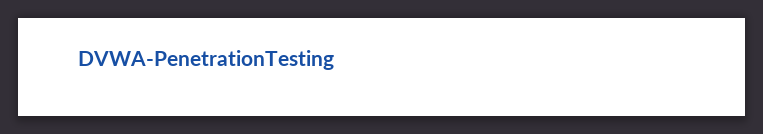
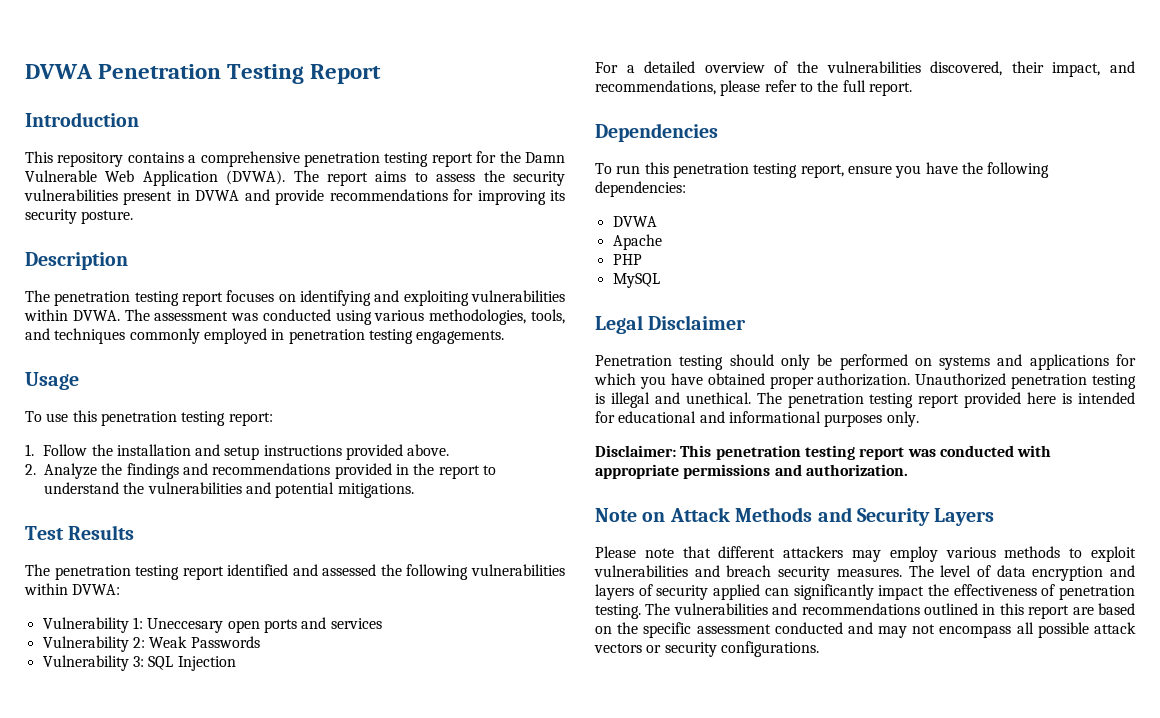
- DVWA-PenetrationTesting
+ DVWA Penetration Testing Report
+ Introduction
+ This repository contains a comprehensive penetration testing report for the Damn Vulnerable Web Application (DVWA). The report aims to assess the security vulnerabilities present in DVWA and provide recommendations for improving its security posture.
+ Description
+ The penetration testing report focuses on identifying and exploiting vulnerabilities within DVWA. The assessment was conducted using various methodologies, tools, and techniques commonly employed in penetration testing engagements.
+ Usage
+ To use this penetration testing report:
+ 1. Follow the installation and setup instructions provided above.
+ 2. Analyze the findings and recommendations provided in the report to understand the vulnerabilities and potential mitigations.
+ Test Results
+ The penetration testing report identified and assessed the following vulnerabilities within DVWA:
+ Vulnerability 1: Uneccesary open ports and services
+ Vulnerability 2: Weak Passwords
+ Vulnerability 3: SQL Injection
+ For a detailed overview of the vulnerabilities discovered, their impact, and recommendations, please refer to the full report.
+ Dependencies
+ To run this penetration testing report, ensure you have the following dependencies:
+ DVWA
+ Apache
+ PHP
+ MySQL
+ Legal Disclaimer
+ Penetration testing should only be performed on systems and applications for which you have obtained proper authorization. Unauthorized penetration testing is illegal and unethical. The penetration testing report provided here is intended for educational and informational purposes only.
+ Disclaimer: This penetration testing report was conducted with appropriate permissions and authorization.
+ Note on Attack Methods and Security Layers
+ Please note that different attackers may employ various methods to exploit vulnerabilities and breach security measures. The level of data encryption and layers of security applied can significantly impact the effectiveness of penetration testing. The vulnerabilities and recommendations outlined in this report are based on the specific assessment conducted and may not encompass all possible attack vectors or security configurations.

